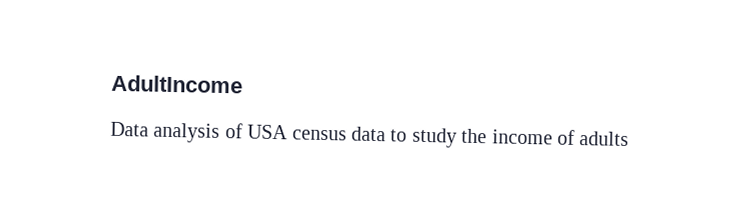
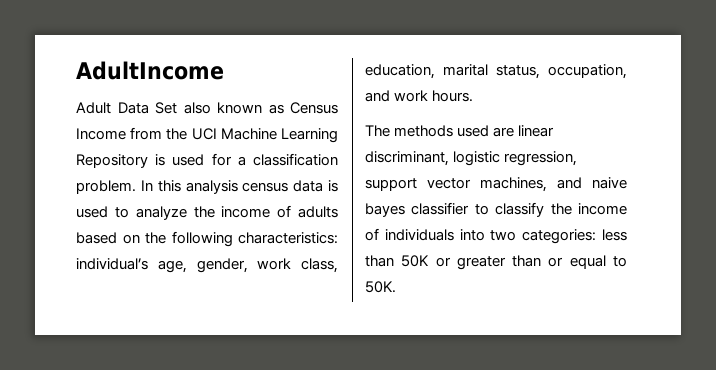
- Data analysis of USA census data to study the income of adults
+ Adult Data Set also known as Census Income from the UCI Machine Learning Repository is used for a classification problem. In this analysis census data is used to analyze the income of adults based on the following characteristics: individual’s age, gender, work class, education, marital status, occupation, and work hours.
+ The methods used are linear discriminant, logistic regression, support vector machines, and naive bayes classifier to classify the income of individuals into two categories: less than 50K or greater than or equal to 50K.

